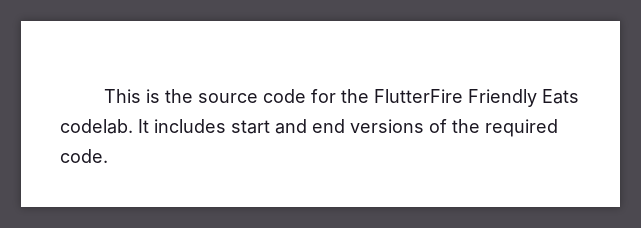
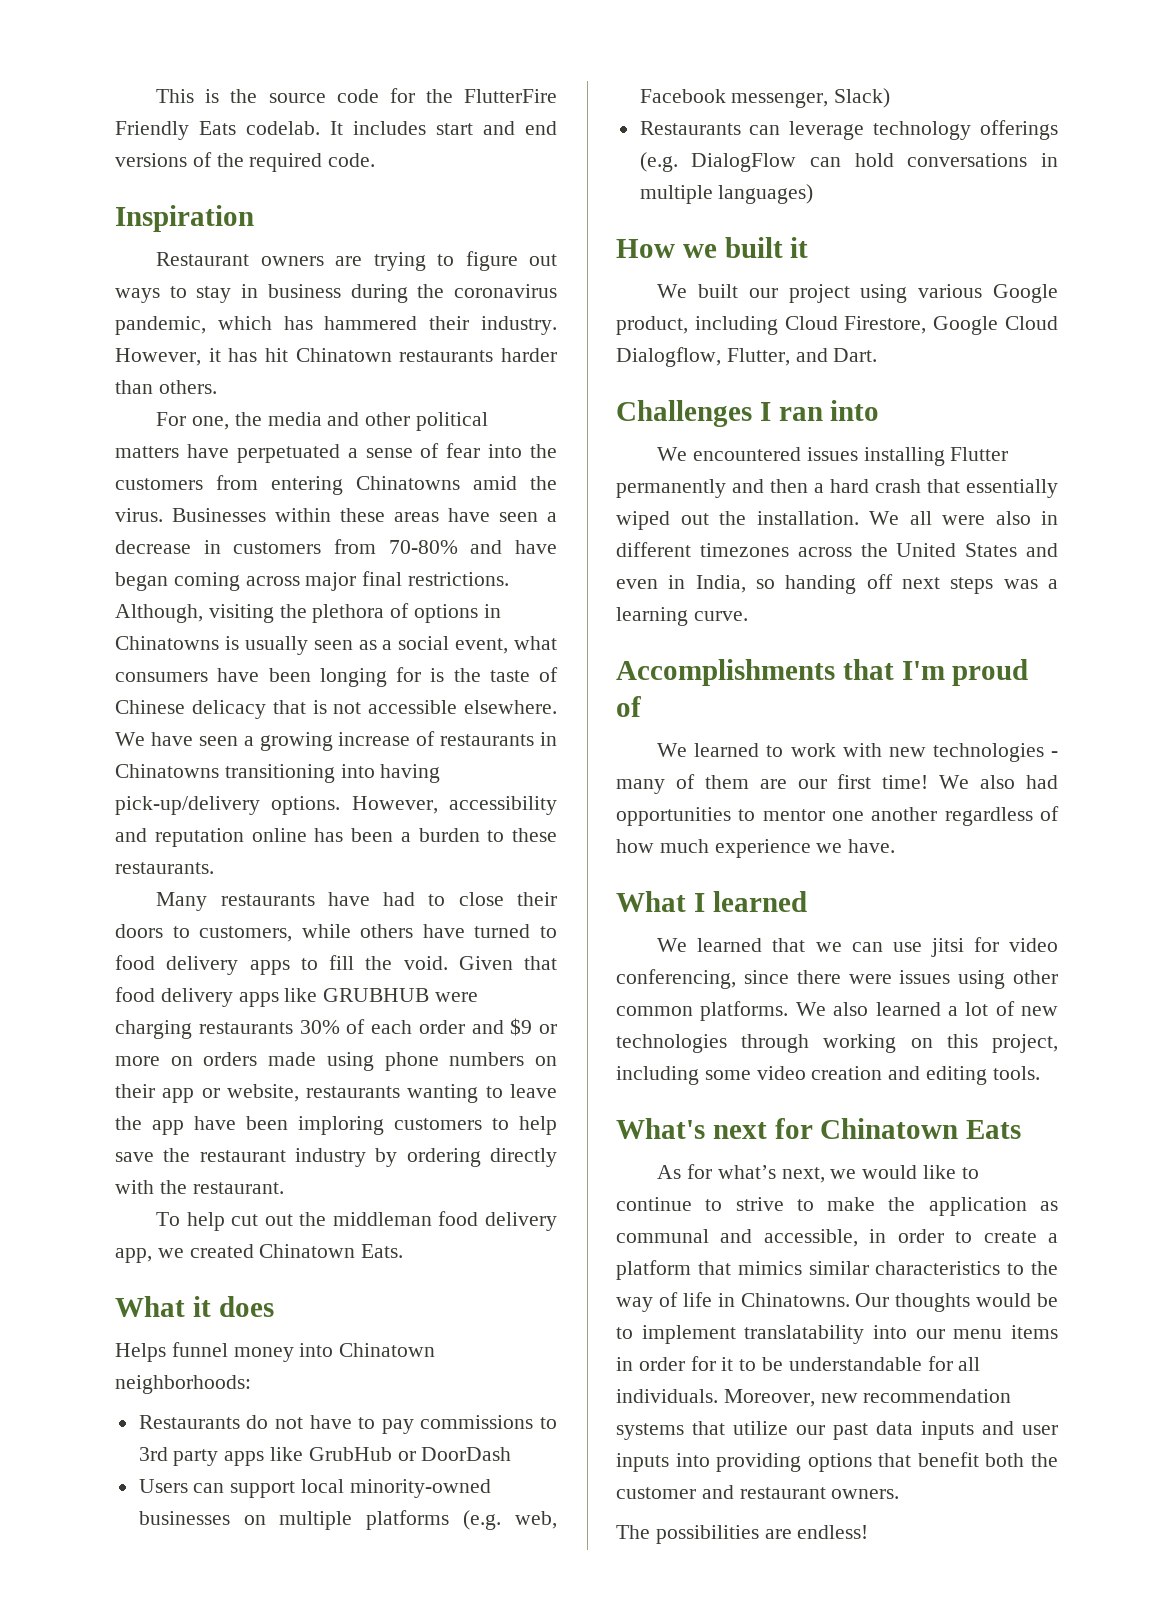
+ Inspiration
+ Restaurant owners are trying to figure out ways to stay in business during the coronavirus pandemic, which has hammered their industry. However, it has hit Chinatown restaurants harder than others.
+ For one, the media and other political matters have perpetuated a sense of fear into the customers from entering Chinatowns amid the virus. Businesses within these areas have seen a decrease in customers from 70-80% and have began coming across major final restrictions. Although, visiting the plethora of options in Chinatowns is usually seen as a social event, what consumers have been longing for is the taste of Chinese delicacy that is not accessible elsewhere. We have seen a growing increase of restaurants in Chinatowns transitioning into having pick-up/delivery options. However, accessibility and reputation online has been a burden to these restaurants.
+ Many restaurants have had to close their doors to customers, while others have turned to food delivery apps to fill the void. Given that food delivery apps like GRUBHUB were charging restaurants 30% of each order and $9 or more on orders made using phone numbers on their app or website, restaurants wanting to leave the app have been imploring customers to help save the restaurant industry by ordering directly with the restaurant.
+ To help cut out the middleman food delivery app, we created Chinatown Eats.
+ What it does
+ Helps funnel money into Chinatown neighborhoods:
+ Restaurants do not have to pay commissions to 3rd party apps like GrubHub or DoorDash
+ Users can support local minority-owned businesses on multiple platforms (e.g. web, Facebook messenger, Slack)
+ Restaurants can leverage technology offerings (e.g. DialogFlow can hold conversations in multiple languages)
+ How we built it
+ We built our project using various Google product, including Cloud Firestore, Google Cloud Dialogflow, Flutter, and Dart.
+ Challenges I ran into
+ We encountered issues installing Flutter permanently and then a hard crash that essentially wiped out the installation. We all were also in different timezones across the United States and even in India, so handing off next steps was a learning curve.
+ Accomplishments that I'm proud of
+ We learned to work with new technologies - many of them are our first time! We also had opportunities to mentor one another regardless of how much experience we have.
+ What I learned
+ We learned that we can use jitsi for video conferencing, since there were issues using other common platforms. We also learned a lot of new technologies through working on this project, including some video creation and editing tools.
+ What's next for Chinatown Eats
+ As for what’s next, we would like to continue to strive to make the application as communal and accessible, in order to create a platform that mimics similar characteristics to the way of life in Chinatowns. Our thoughts would be to implement translatability into our menu items in order for it to be understandable for all individuals. Moreover, new recommendation systems that utilize our past data inputs and user inputs into providing options that benefit both the customer and restaurant owners.
+ The possibilities are endless!

